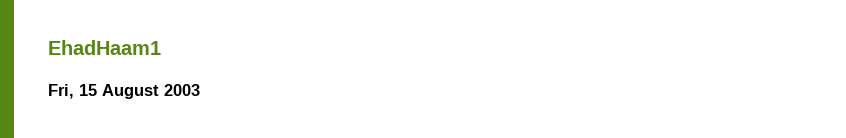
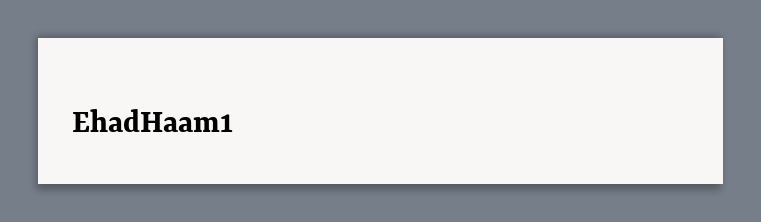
- Fri, 15 August 2003

